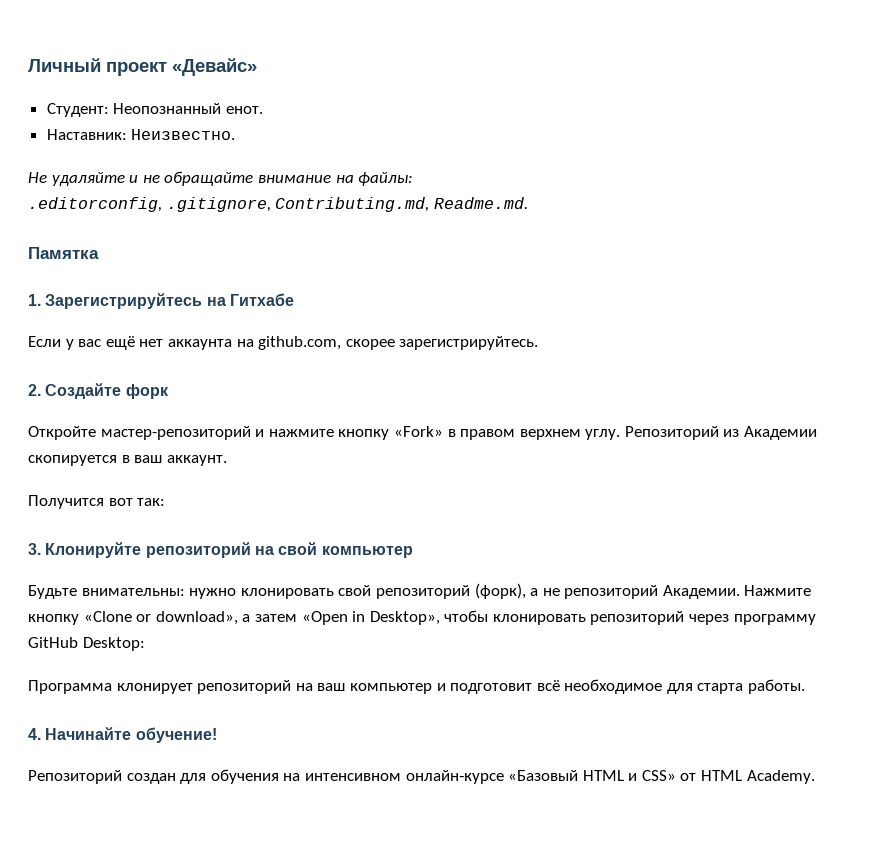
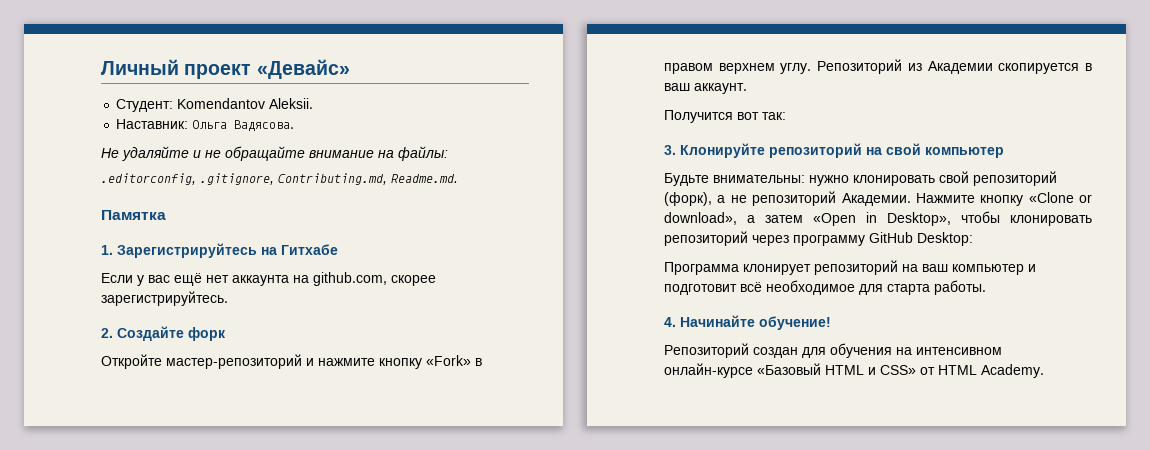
- Студент: Неопознанный енот.
+ Студент: Komendantov Aleksii.
- Наставник: Неизвестно.
+ Наставник: Ольга Вадясова.

